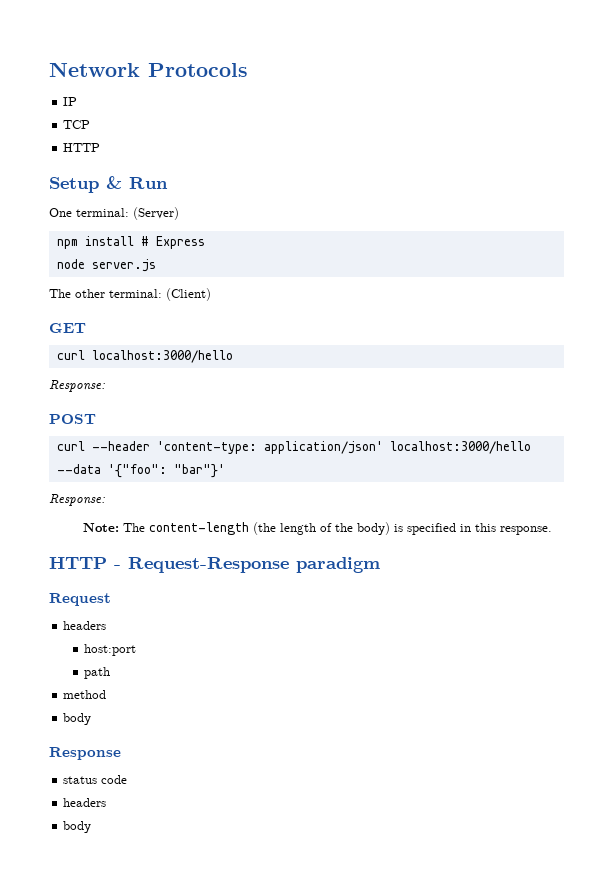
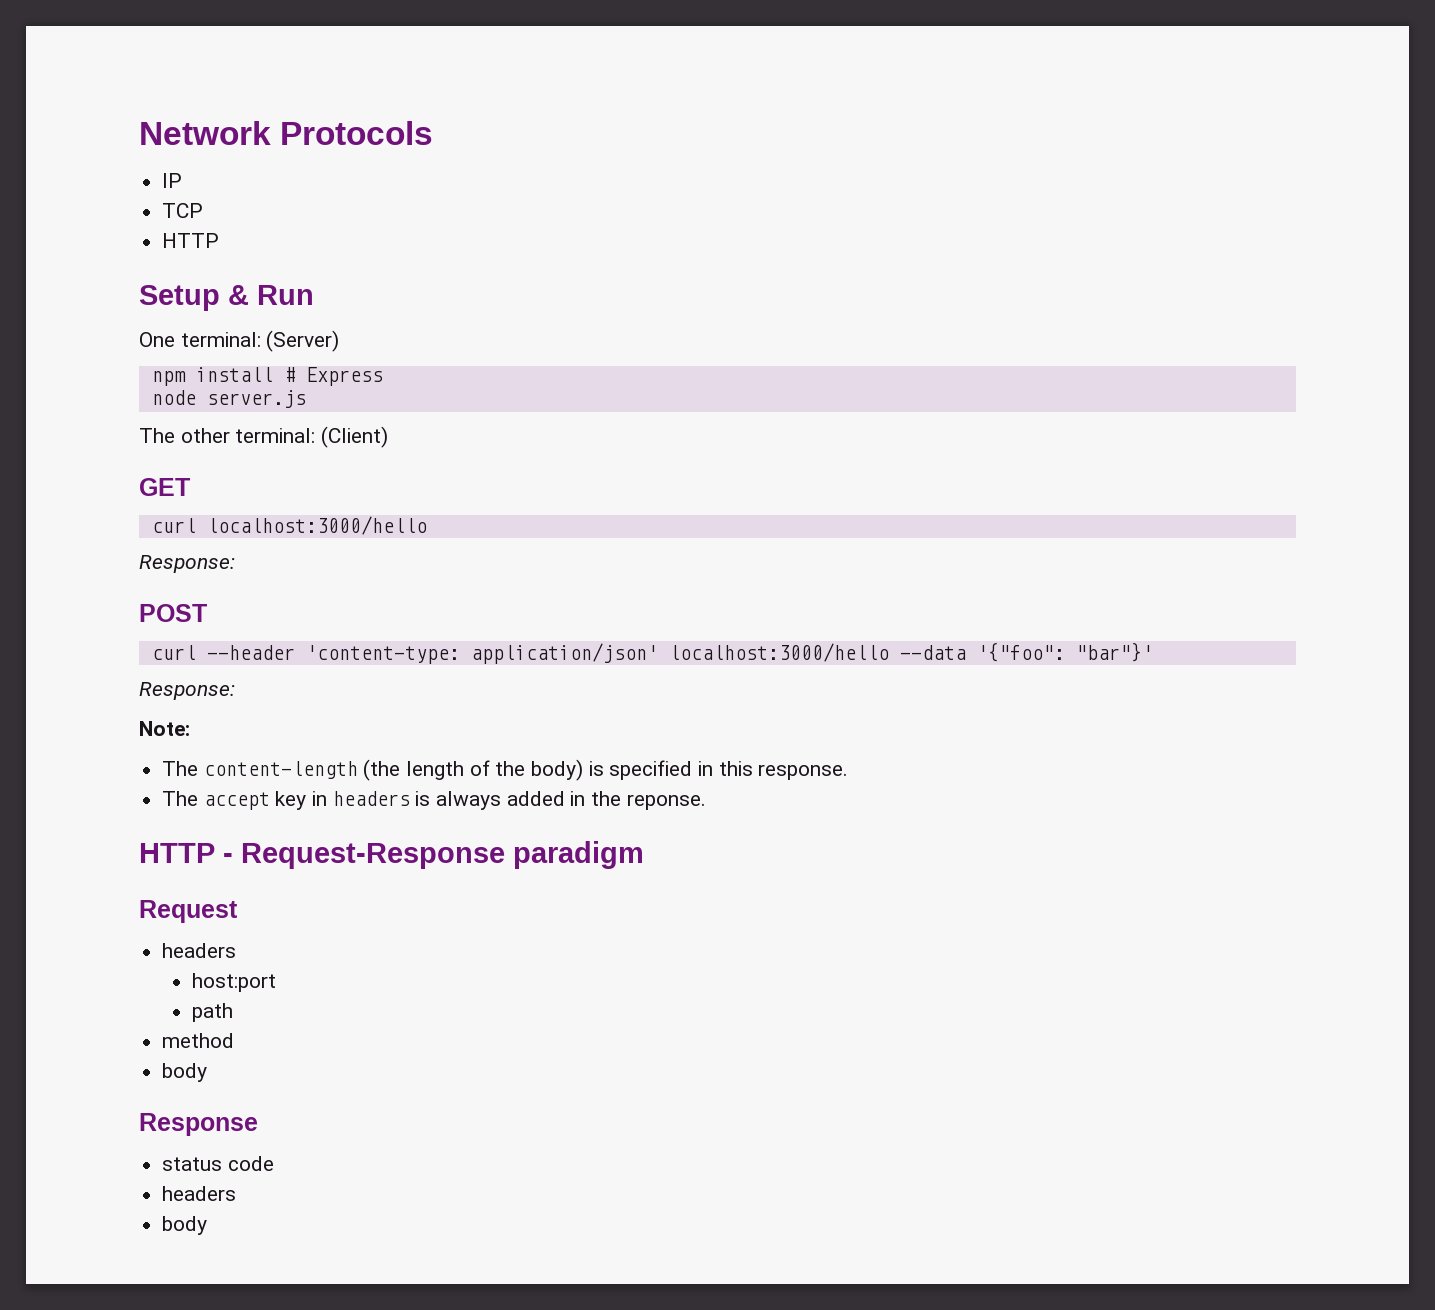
- Note: The content-length (the length of the body) is specified in this response.
+ Note:
+ The content-length (the length of the body) is specified in this response.
+ The accept key in headers is always added in the reponse.

